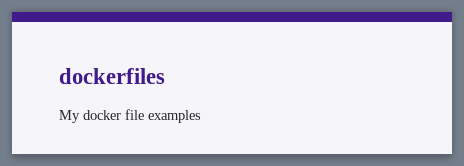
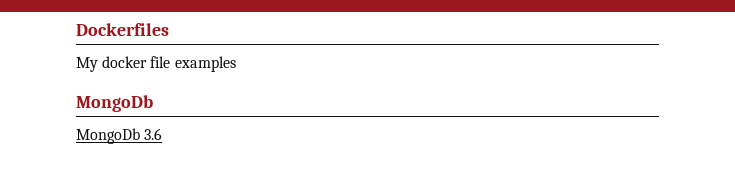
- dockerfiles
+ Dockerfiles
  My docker file examples
+ MongoDb
+ MongoDb 3.6

